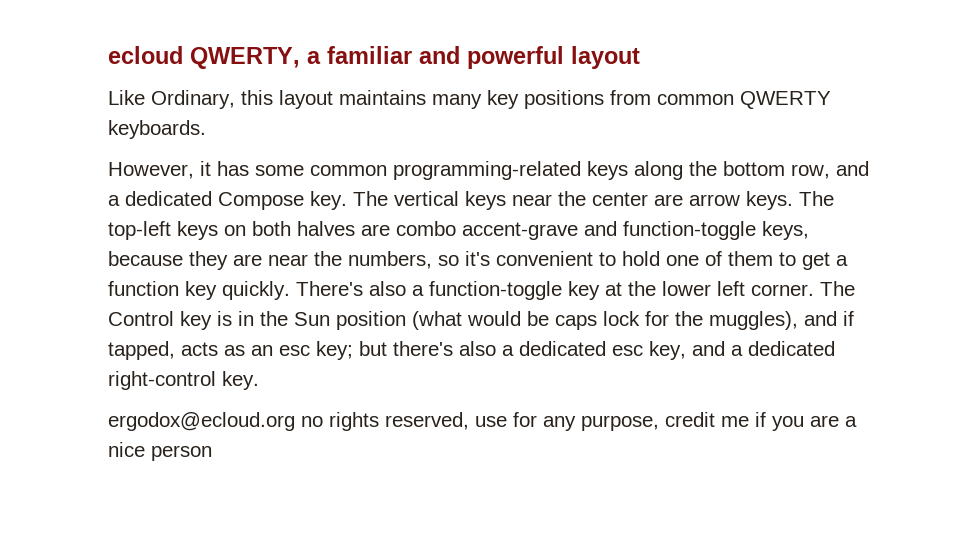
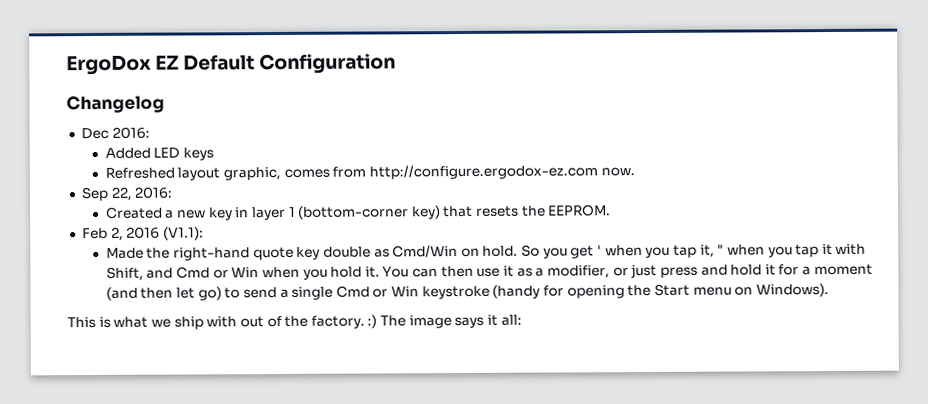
- ecloud QWERTY, a familiar and powerful layout
- Like Ordinary, this layout maintains many key positions from common QWERTY keyboards.
- However, it has some common programming-related keys along the bottom row, and a dedicated Compose key. The vertical keys near the center are arrow keys. The top-left keys on both halves are combo accent-grave and function-toggle keys, because they are near the numbers, so it's convenient to hold one of them to get a function key quickly. There's also a function-toggle key at the lower left corner. The Control key is in the Sun position (what would be caps lock for the muggles), and if tapped, acts as an esc key; but there's also a dedicated esc key, and a dedicated right-control key.
- ergodox@ecloud.org no rights reserved, use for any purpose, credit me if you are a nice person
+ ErgoDox EZ Default Configuration
+ Changelog
+ Dec 2016:
+ Added LED keys
+ Refreshed layout graphic, comes from http://configure.ergodox-ez.com now.
+ Sep 22, 2016:
+ Created a new key in layer 1 (bottom-corner key) that resets the EEPROM.
+ Feb 2, 2016 (V1.1):
+ Made the right-hand quote key double as Cmd/Win on hold. So you get ' when you tap it, " when you tap it with Shift, and Cmd or Win when you hold it. You can then use it as a modifier, or just press and hold it for a moment (and then let go) to send a single Cmd or Win keystroke (handy for opening the Start menu on Windows).
+ This is what we ship with out of the factory. :) The image says it all:

